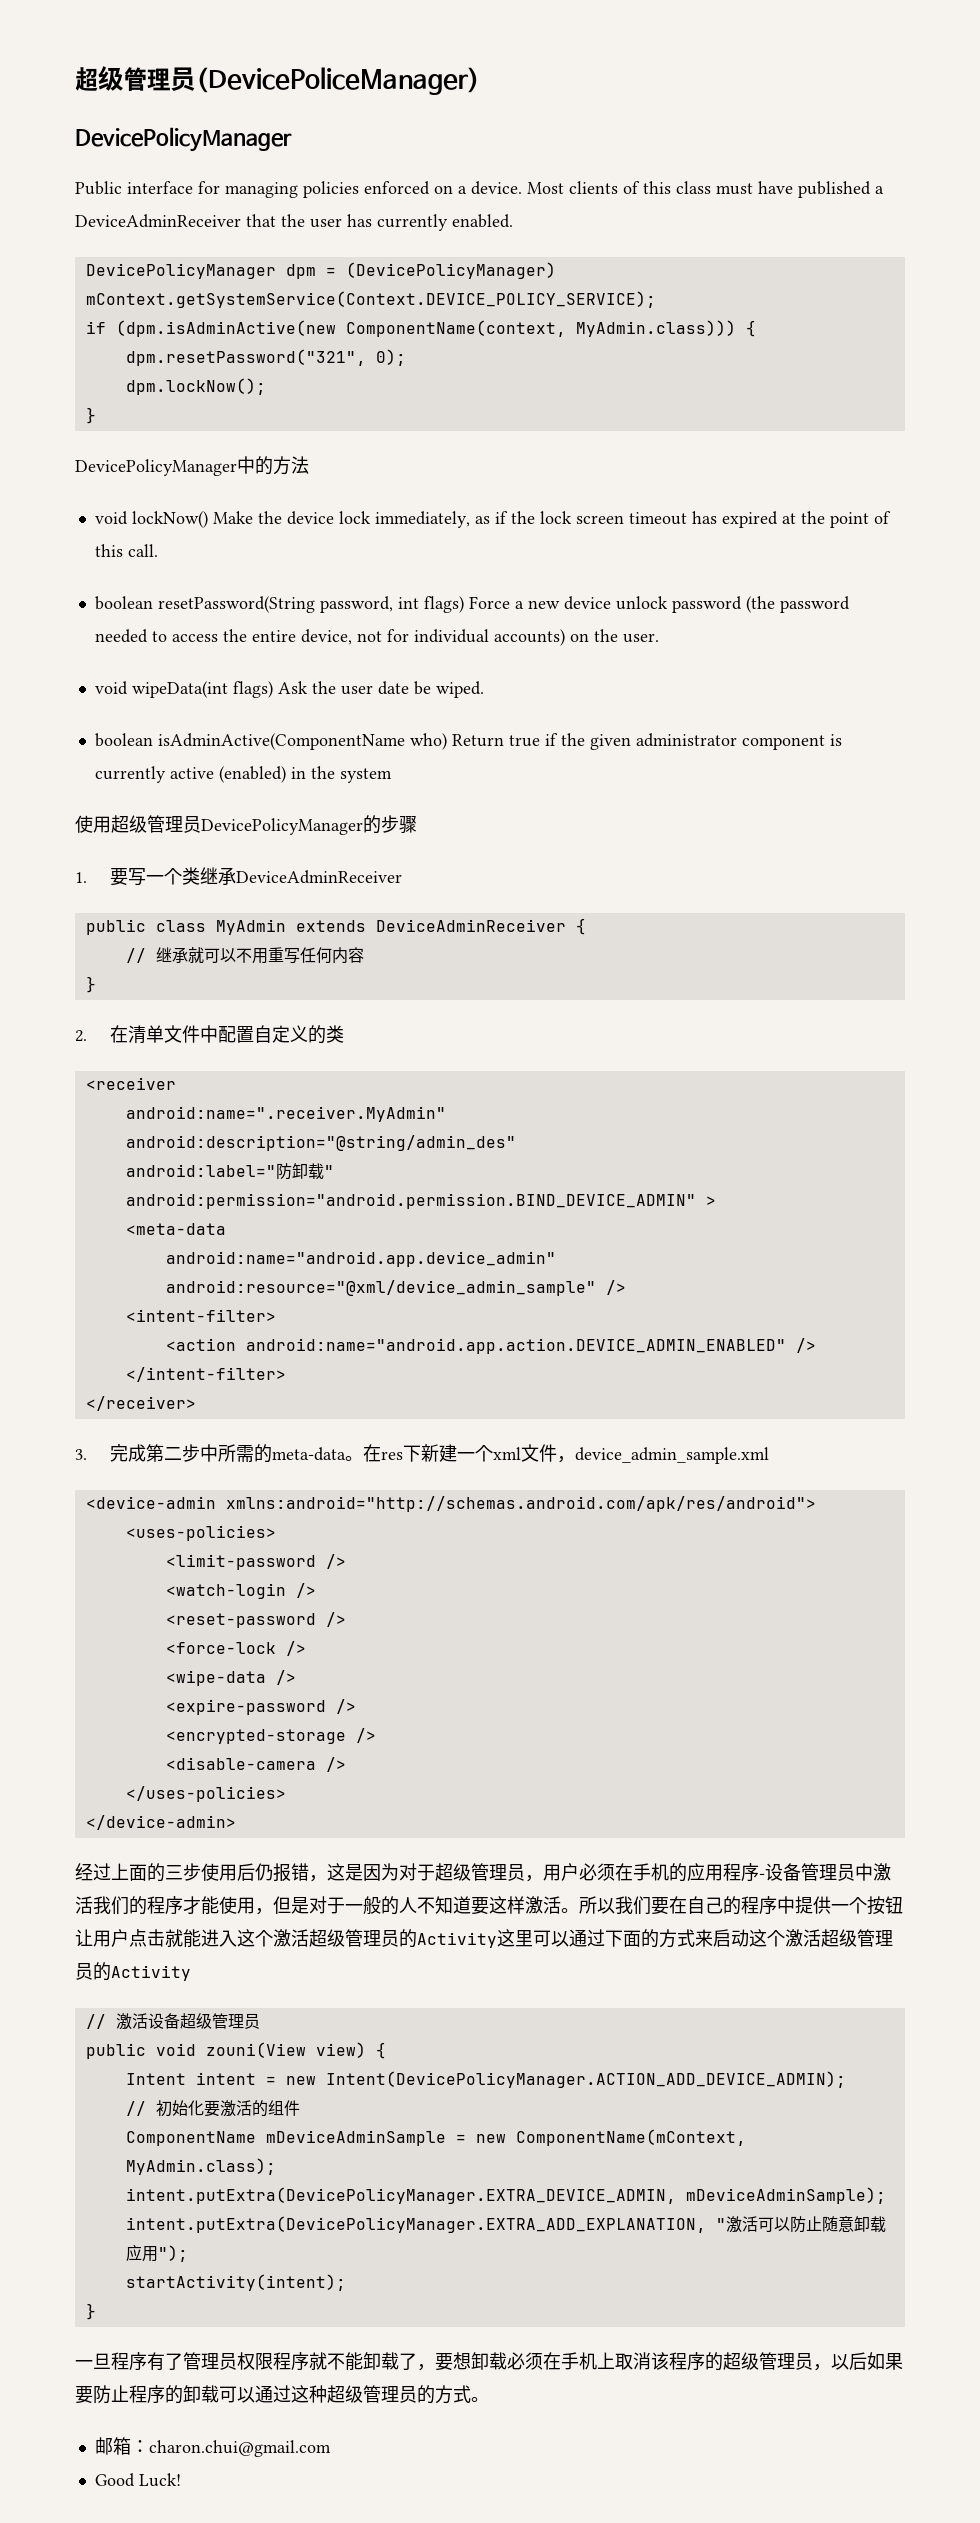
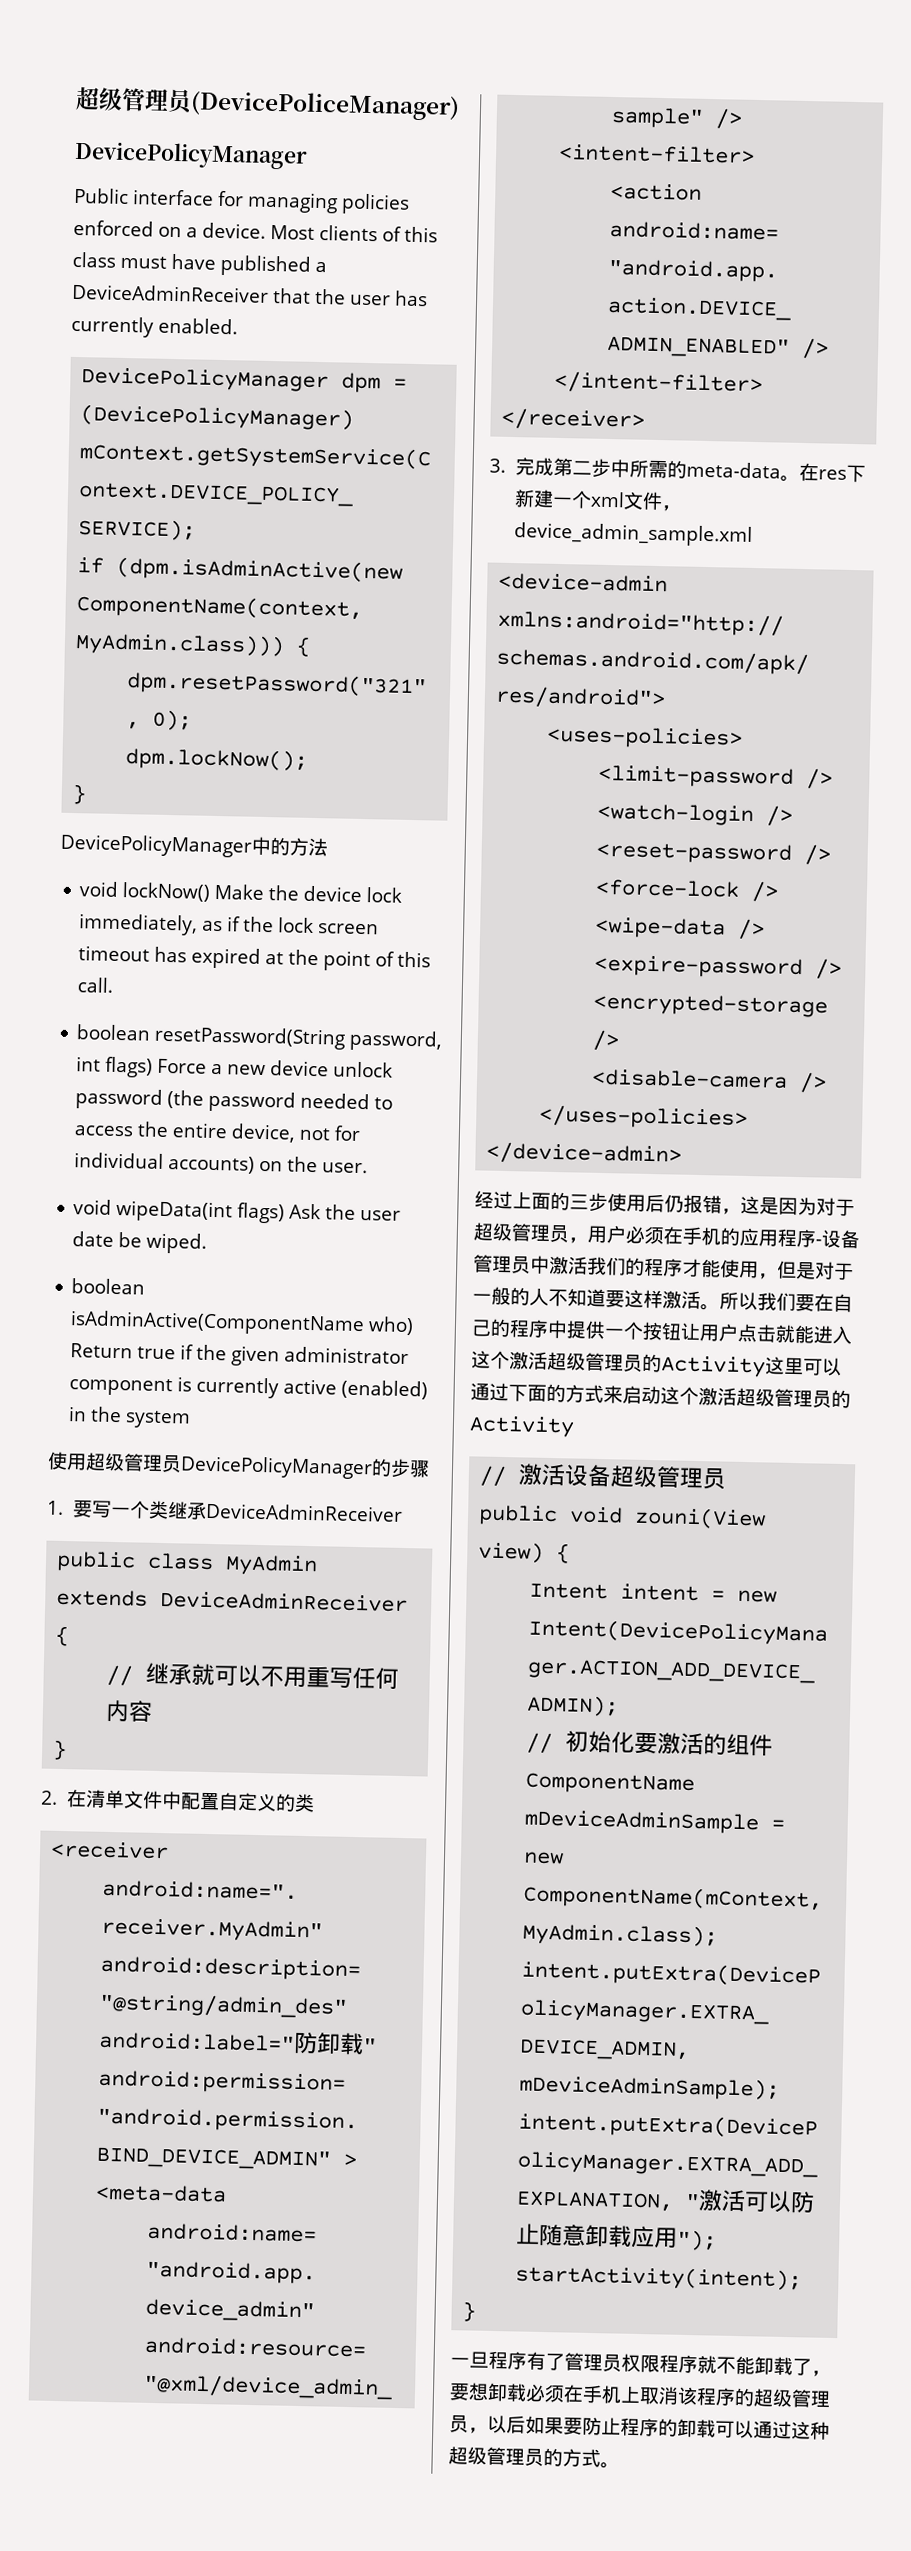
- 邮箱：charon.chui@gmail.com
- Good Luck!

